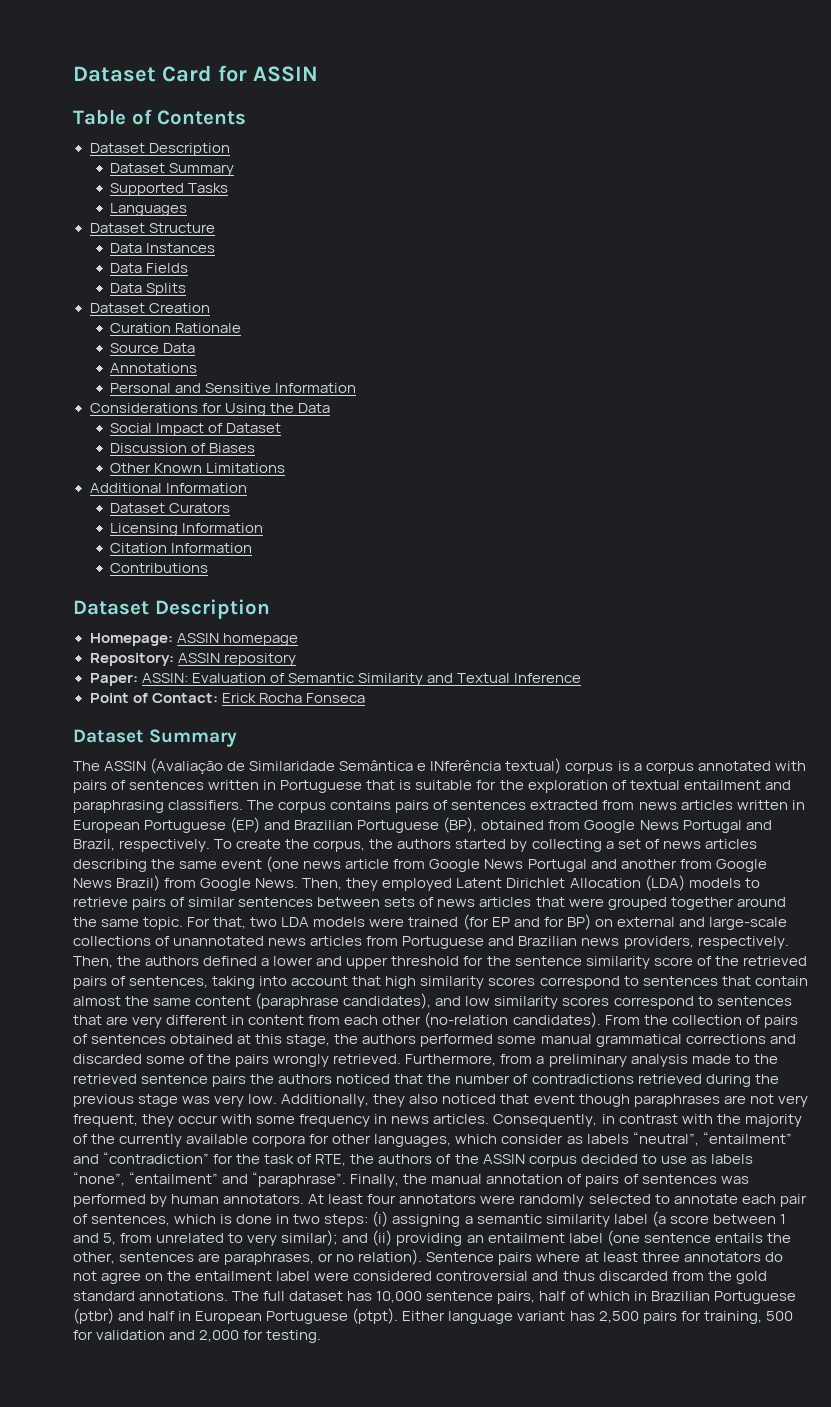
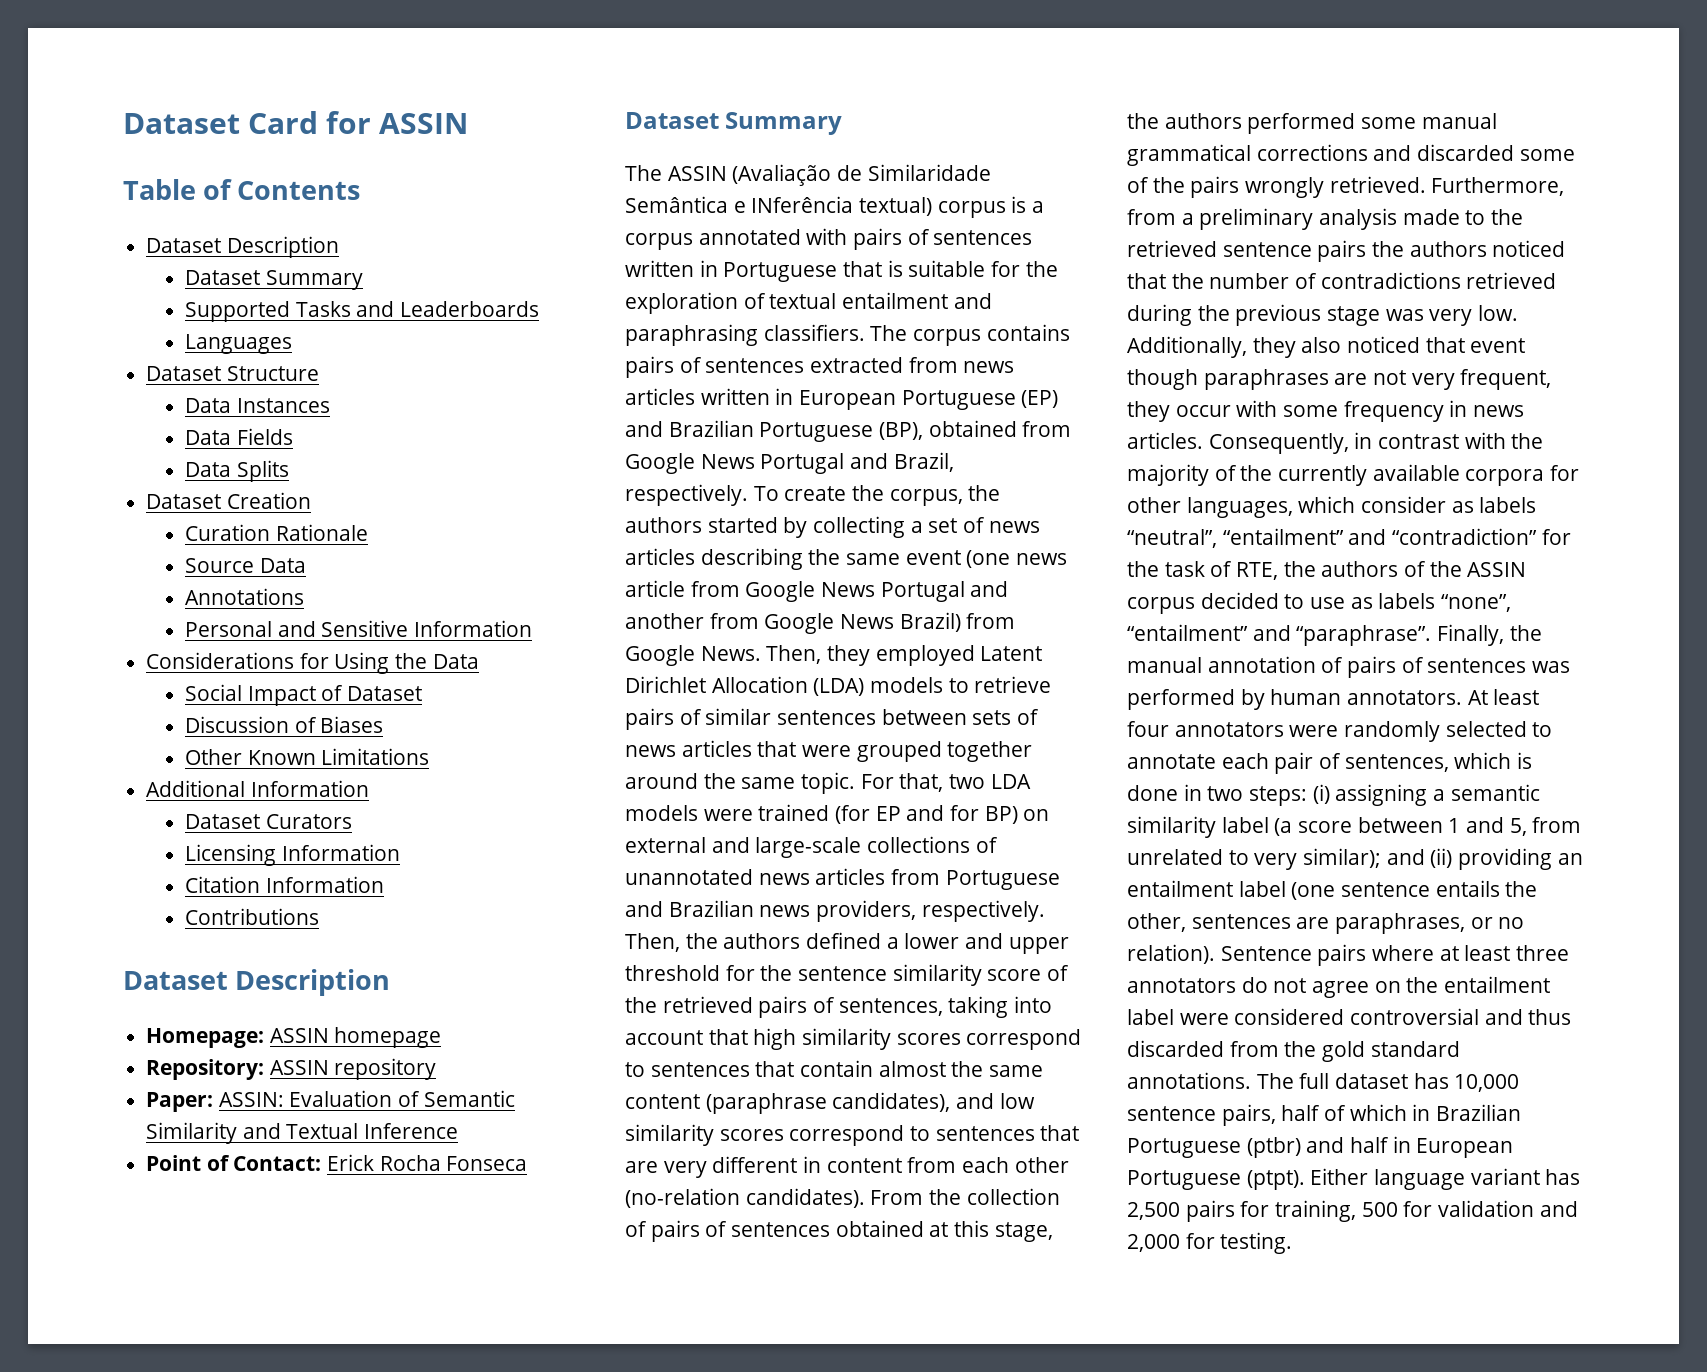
- Supported Tasks
+ Supported Tasks and Leaderboards

